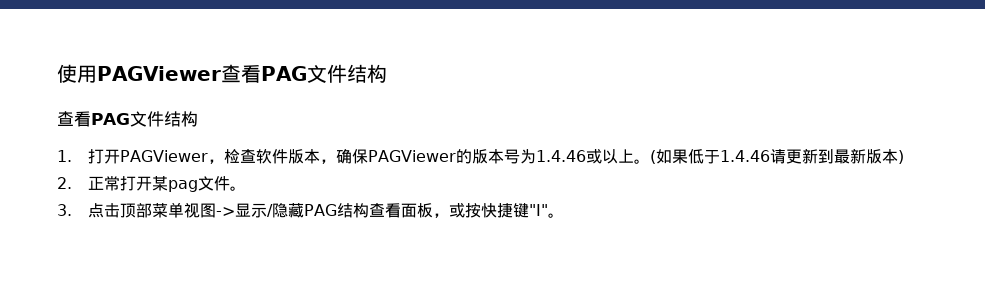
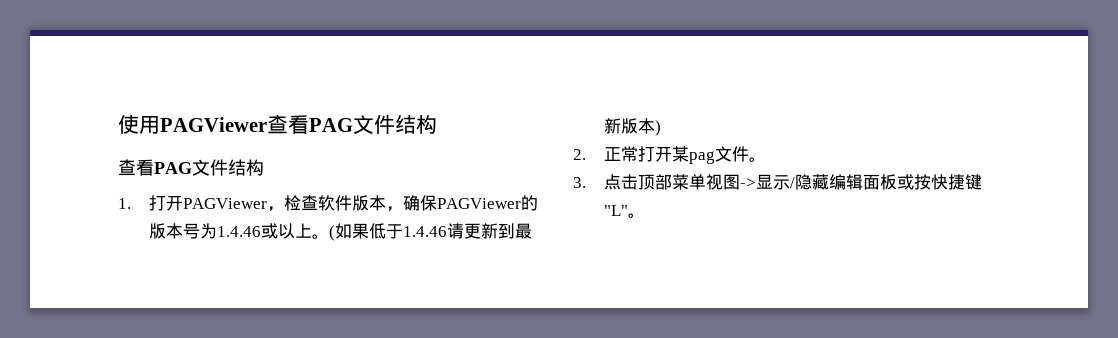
- 3.点击顶部菜单视图->显示/隐藏PAG结构查看面板，或按快捷键"I"。
+ 3.点击顶部菜单视图->显示/隐藏编辑面板或按快捷键"L"。

